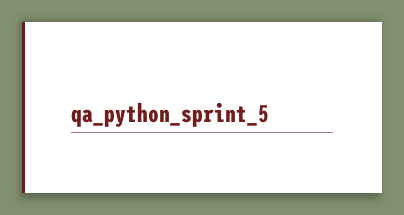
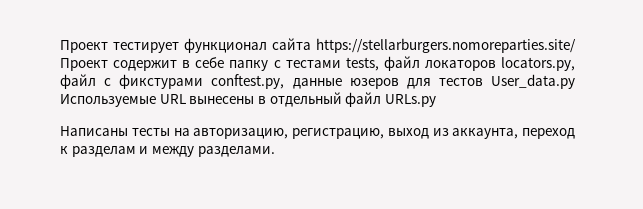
- qa_python_sprint_5
+ Проект тестирует функционал сайта https://stellarburgers.nomoreparties.site/ Проект содержит в себе папку с тестами tests, файл локаторов locators.py, файл с фикстурами conftest.py, данные юзеров для тестов User_data.py Используемые URL вынесены в отдельный файл URLs.py
+ Написаны тесты на авторизацию, регистрацию, выход из аккаунта, переход к разделам и между разделами.

